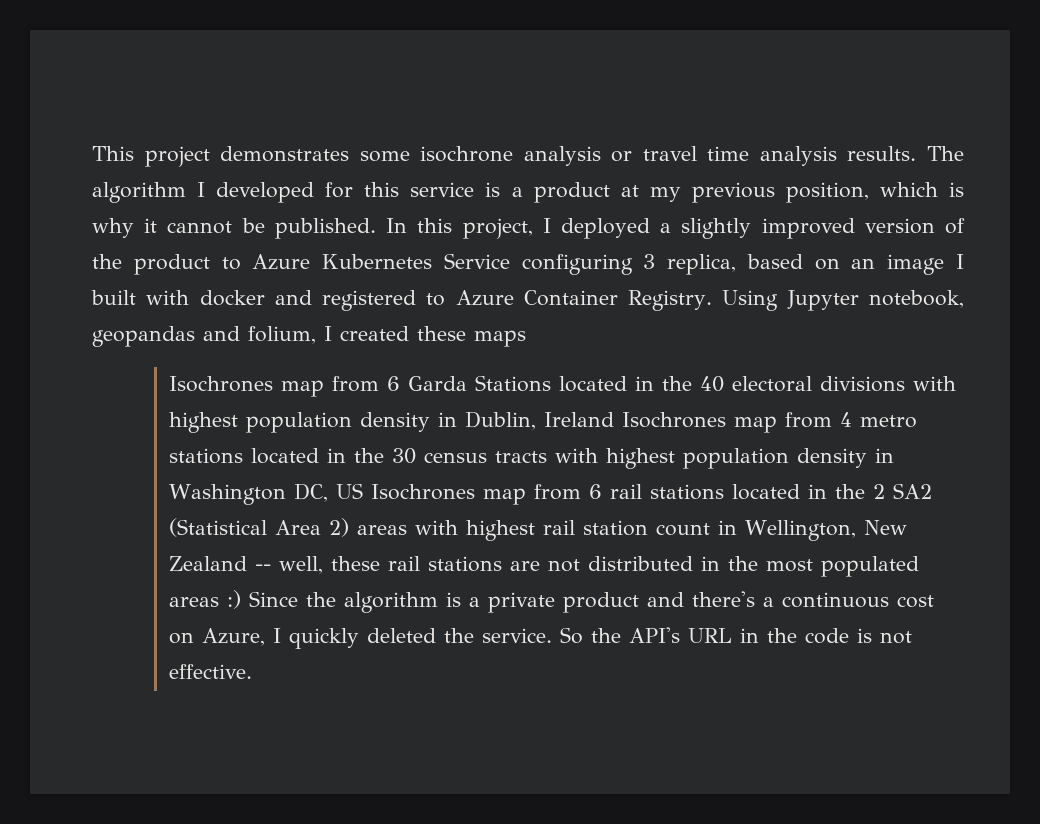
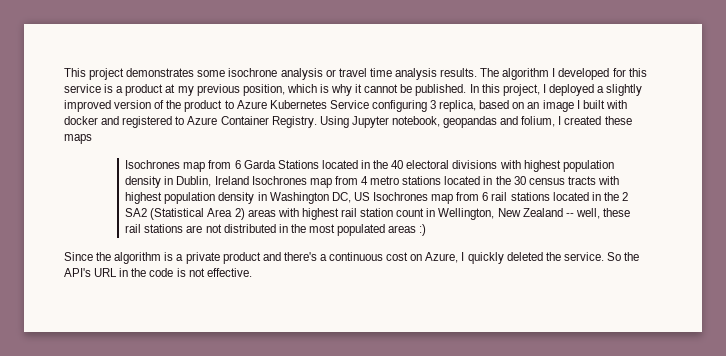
- Isochrones map from 6 Garda Stations located in the 40 electoral divisions with highest population density in Dublin, Ireland Isochrones map from 4 metro stations located in the 30 census tracts with highest population density in Washington DC, US Isochrones map from 6 rail stations located in the 2 SA2 (Statistical Area 2) areas with highest rail station count in Wellington, New Zealand -- well, these rail stations are not distributed in the most populated areas :) Since the algorithm is a private product and there's a continuous cost on Azure, I quickly deleted the service.
+ Isochrones map from 6 Garda Stations located in the 40 electoral divisions with highest population density in Dublin, Ireland Isochrones map from 4 metro stations located in the 30 census tracts with highest population density in Washington DC, US Isochrones map from 6 rail stations located in the 2 SA2 (Statistical Area 2) areas with highest rail station count in Wellington, New Zealand -- well, these rail stations are not distributed in the most populated areas :)
+ Since the algorithm is a private product and there's a continuous cost on Azure, I quickly deleted the service.

